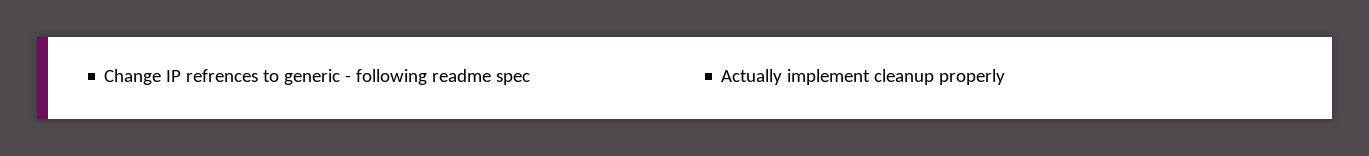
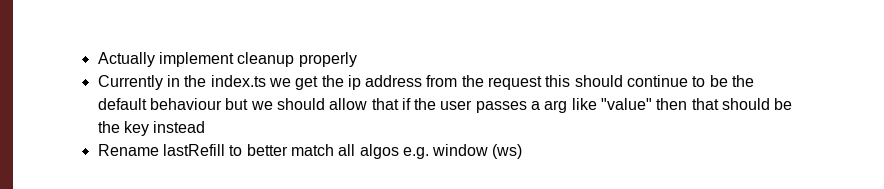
- Change IP refrences to generic - following readme spec
  Actually implement cleanup properly
+ Currently in the index.ts we get the ip address from the request this should continue to be the default behaviour but we should allow that if the user passes a arg like "value" then that should be the key instead
+ Rename lastRefill to better match all algos e.g. window (ws)

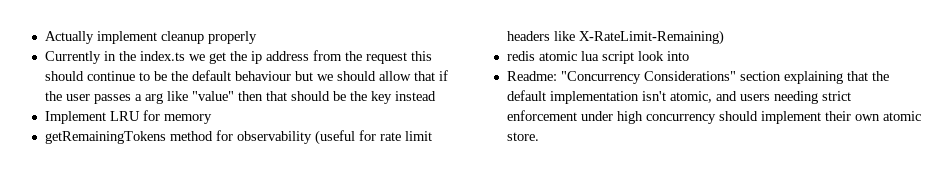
- Rename lastRefill to better match all algos e.g. window (ws)
+ Implement LRU for memory
+ getRemainingTokens method for observability (useful for rate limit headers like X-RateLimit-Remaining)
+ redis atomic lua script look into
+ Readme: "Concurrency Considerations" section explaining that the default implementation isn't atomic, and users needing strict enforcement under high concurrency should implement their own atomic store.

